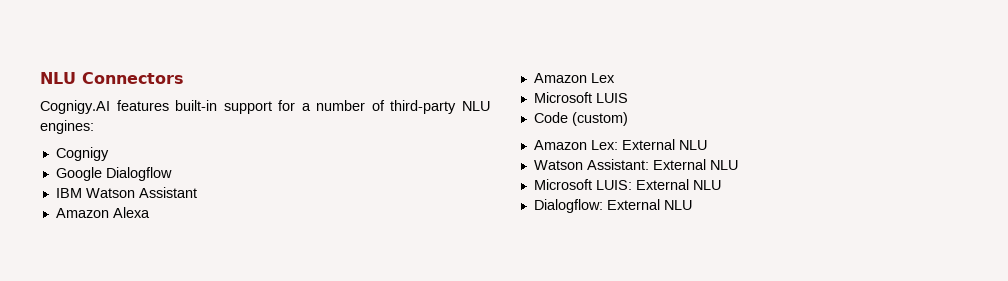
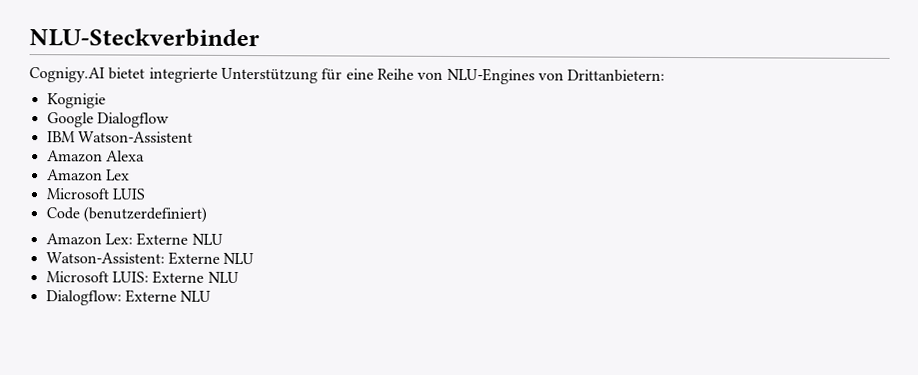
- NLU Connectors
+ NLU-Steckverbinder
- Cognigy.AI features built-in support for a number of third-party NLU engines:
- Cognigy
+ Cognigy.AI bietet integrierte Unterstützung für eine Reihe von NLU-Engines von Drittanbietern:
+ Kognigie
- IBM Watson Assistant
+ IBM Watson-Assistent
- Code (custom)
+ Code (benutzerdefiniert)
- Amazon Lex: External NLU
- Watson Assistant: External NLU
+ Amazon Lex: Externe NLU
+ Watson-Assistent: Externe NLU
- Microsoft LUIS: External NLU
+ Microsoft LUIS: Externe NLU
- Dialogflow: External NLU
+ Dialogflow: Externe NLU

